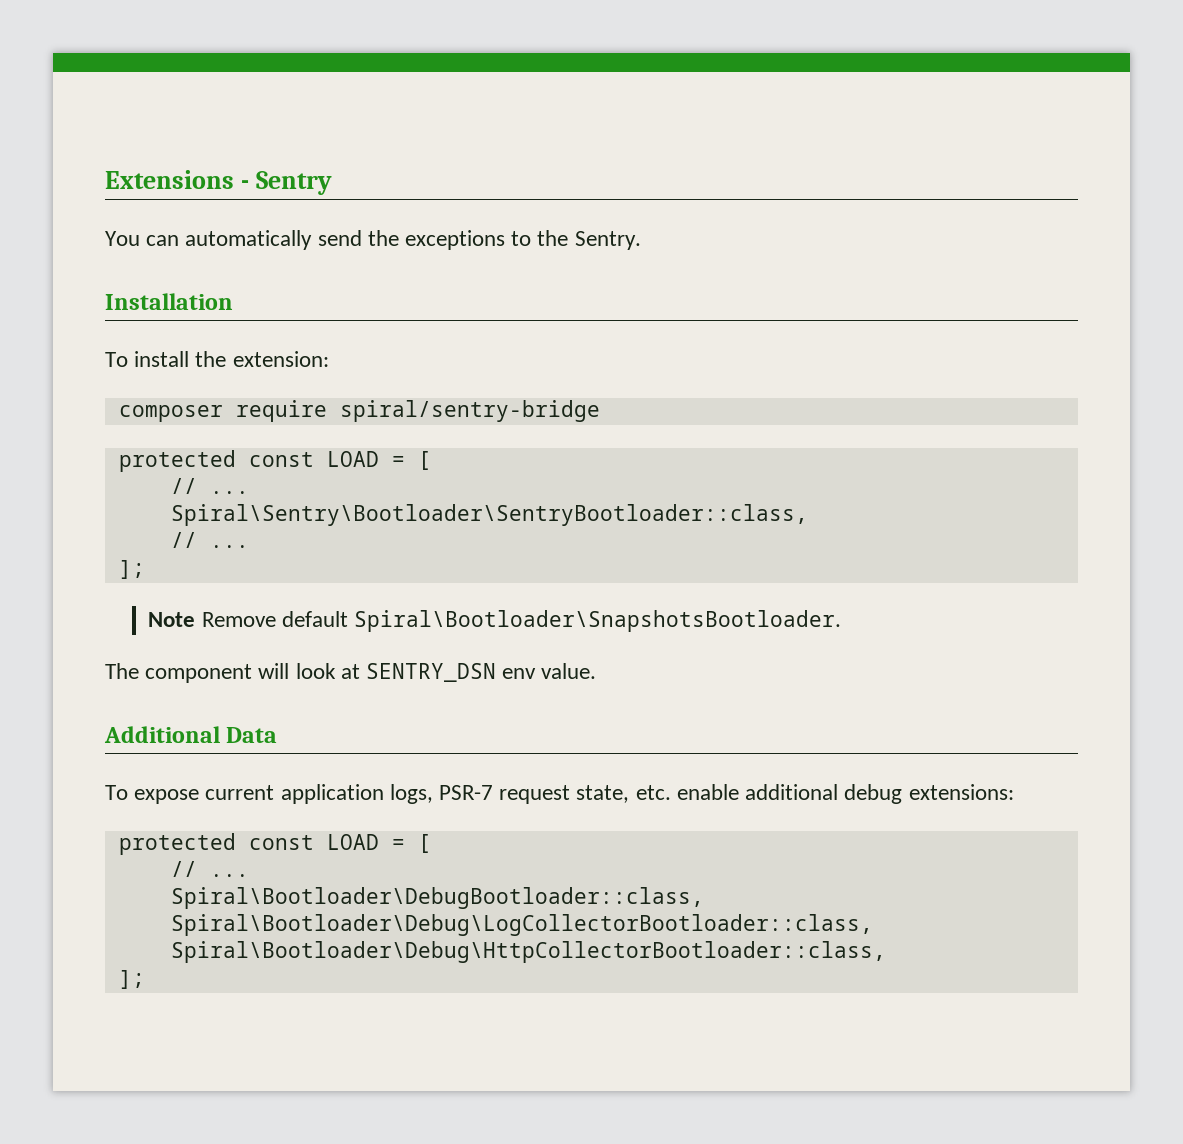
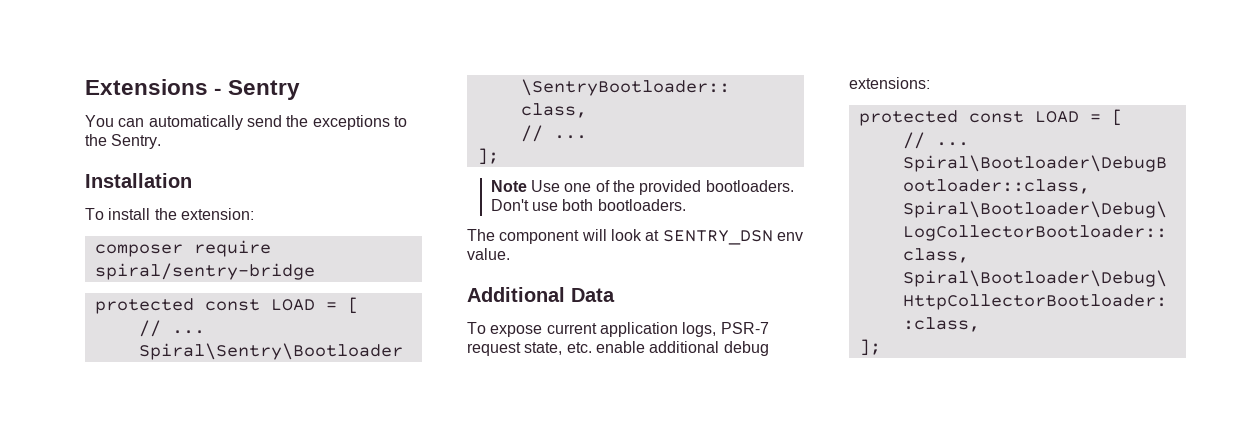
- Note Remove default Spiral\Bootloader\SnapshotsBootloader.
+ Note Use one of the provided bootloaders. Don't use both bootloaders.

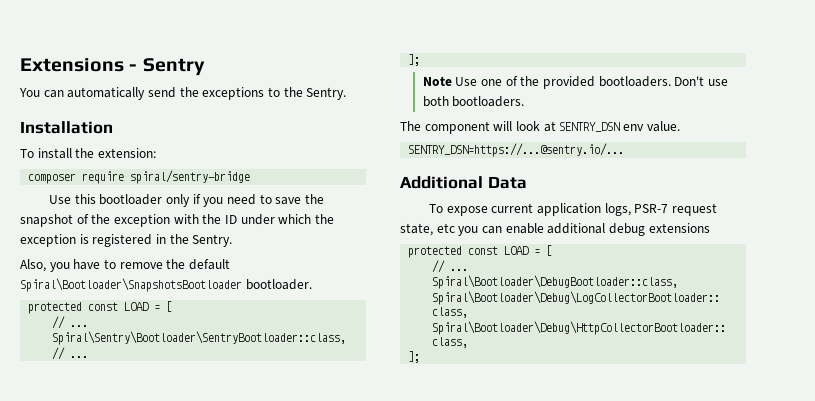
+ Use this bootloader only if you need to save the snapshot of the exception with the ID under which the exception is registered in the Sentry.
+ Also, you have to remove the default Spiral\Bootloader\SnapshotsBootloader bootloader.
+ SENTRY_DSN=https://...@sentry.io/...
- To expose current application logs, PSR-7 request state, etc. enable additional debug extensions:
+ To expose current application logs, PSR-7 request state, etc you can enable additional debug extensions

